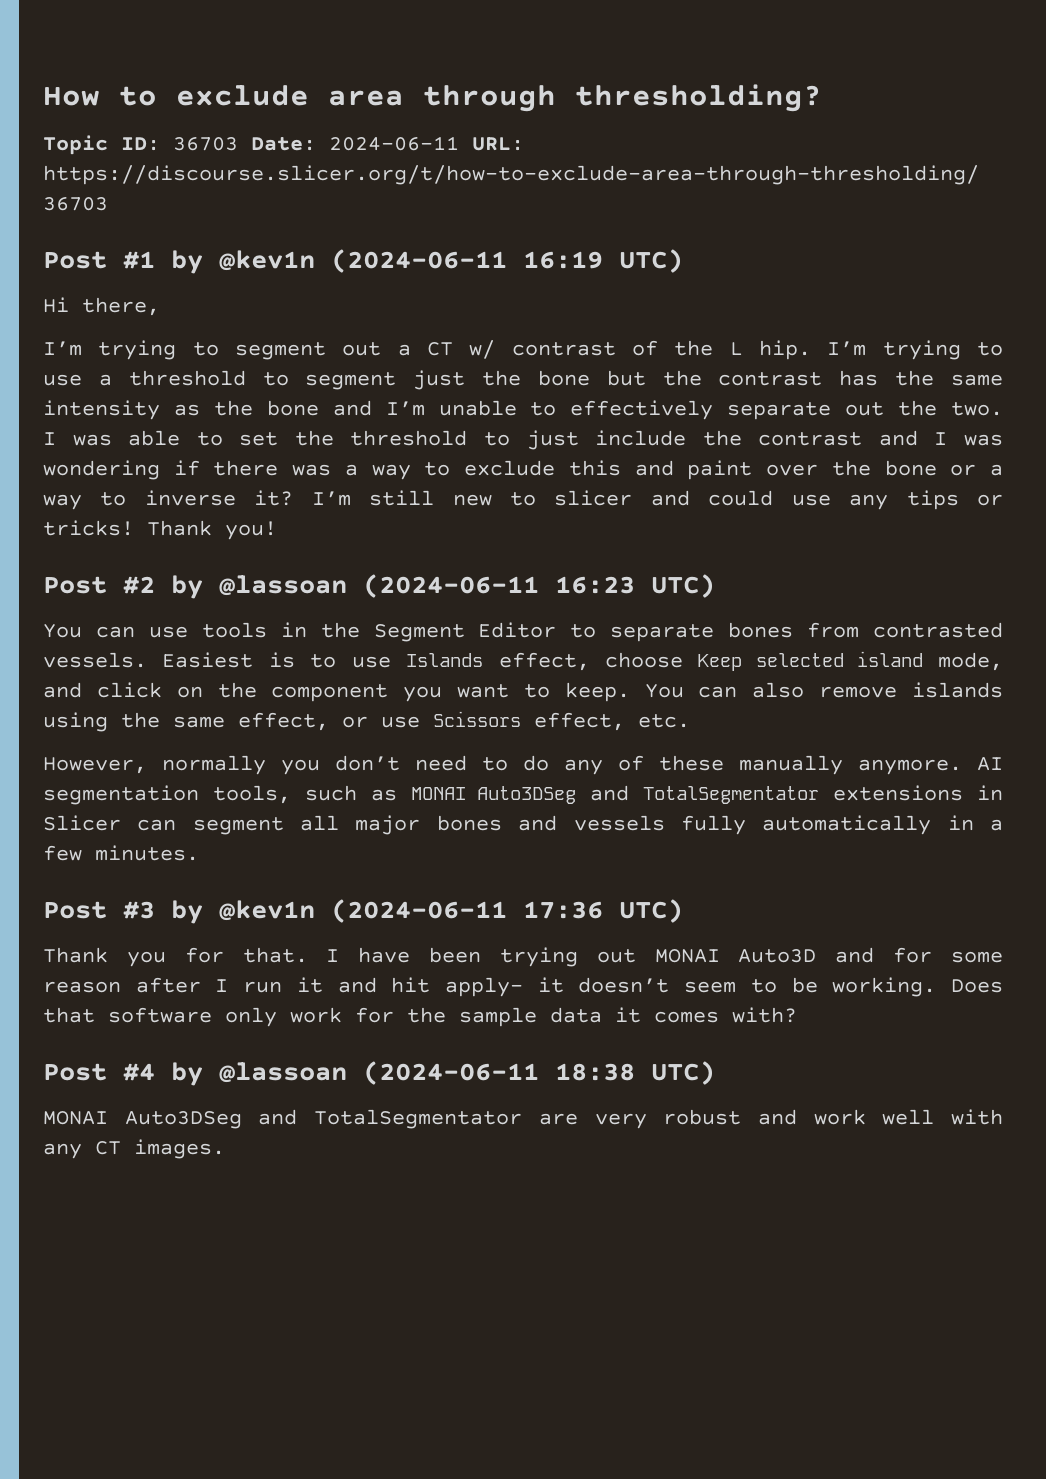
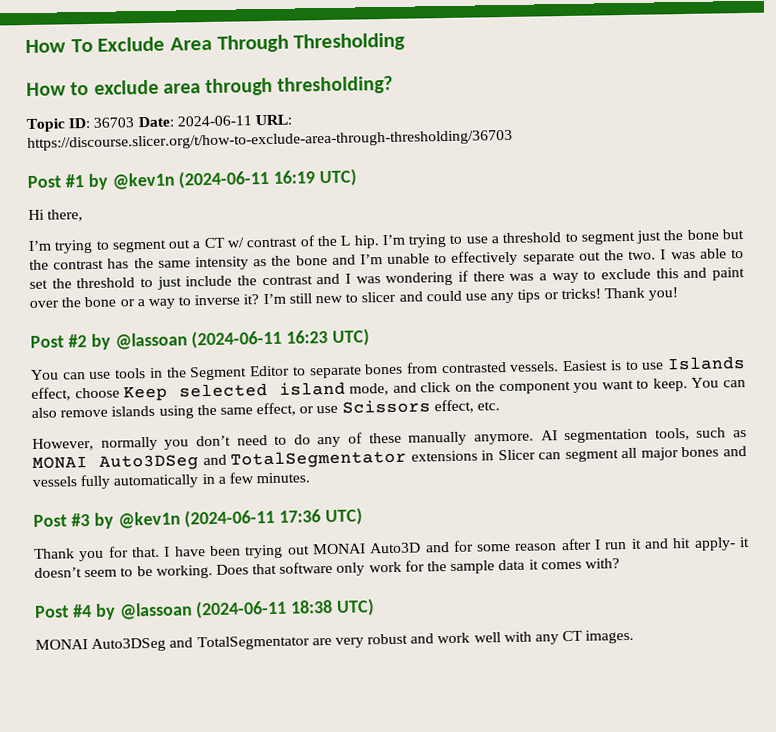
+ How To Exclude Area Through Thresholding

